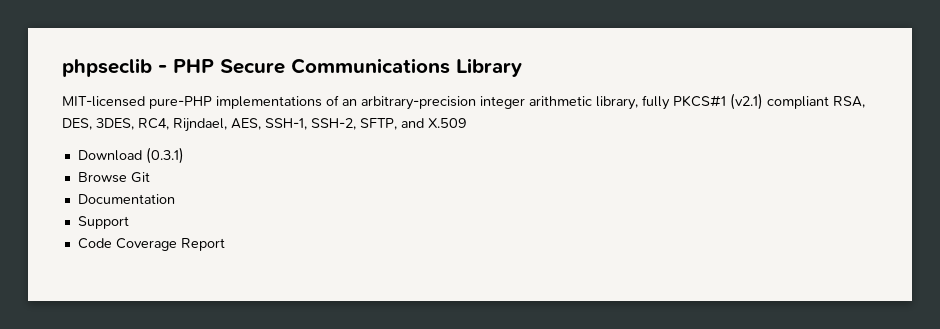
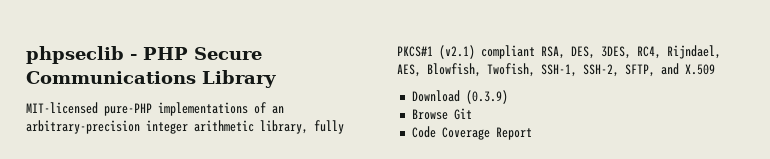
- MIT-licensed pure-PHP implementations of an arbitrary-precision integer arithmetic library, fully PKCS#1 (v2.1) compliant RSA, DES, 3DES, RC4, Rijndael, AES, SSH-1, SSH-2, SFTP, and X.509
+ MIT-licensed pure-PHP implementations of an arbitrary-precision integer arithmetic library, fully PKCS#1 (v2.1) compliant RSA, DES, 3DES, RC4, Rijndael, AES, Blowfish, Twofish, SSH-1, SSH-2, SFTP, and X.509
- Download (0.3.1)
+ Download (0.3.9)
- Documentation
- Support

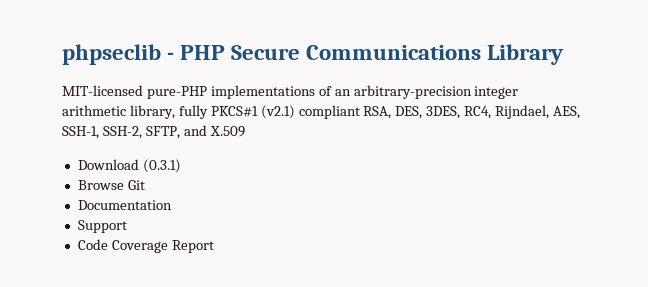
- MIT-licensed pure-PHP implementations of an arbitrary-precision integer arithmetic library, fully PKCS#1 (v2.1) compliant RSA, DES, 3DES, RC4, Rijndael, AES, Blowfish, Twofish, SSH-1, SSH-2, SFTP, and X.509
+ MIT-licensed pure-PHP implementations of an arbitrary-precision integer arithmetic library, fully PKCS#1 (v2.1) compliant RSA, DES, 3DES, RC4, Rijndael, AES, SSH-1, SSH-2, SFTP, and X.509
- Download (0.3.9)
+ Download (0.3.1)
+ Documentation
+ Support

